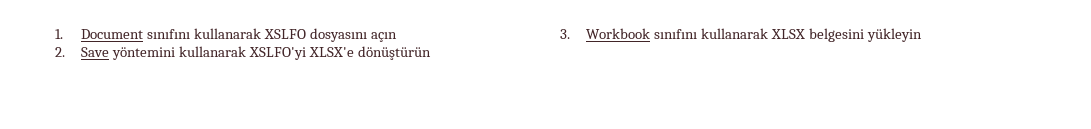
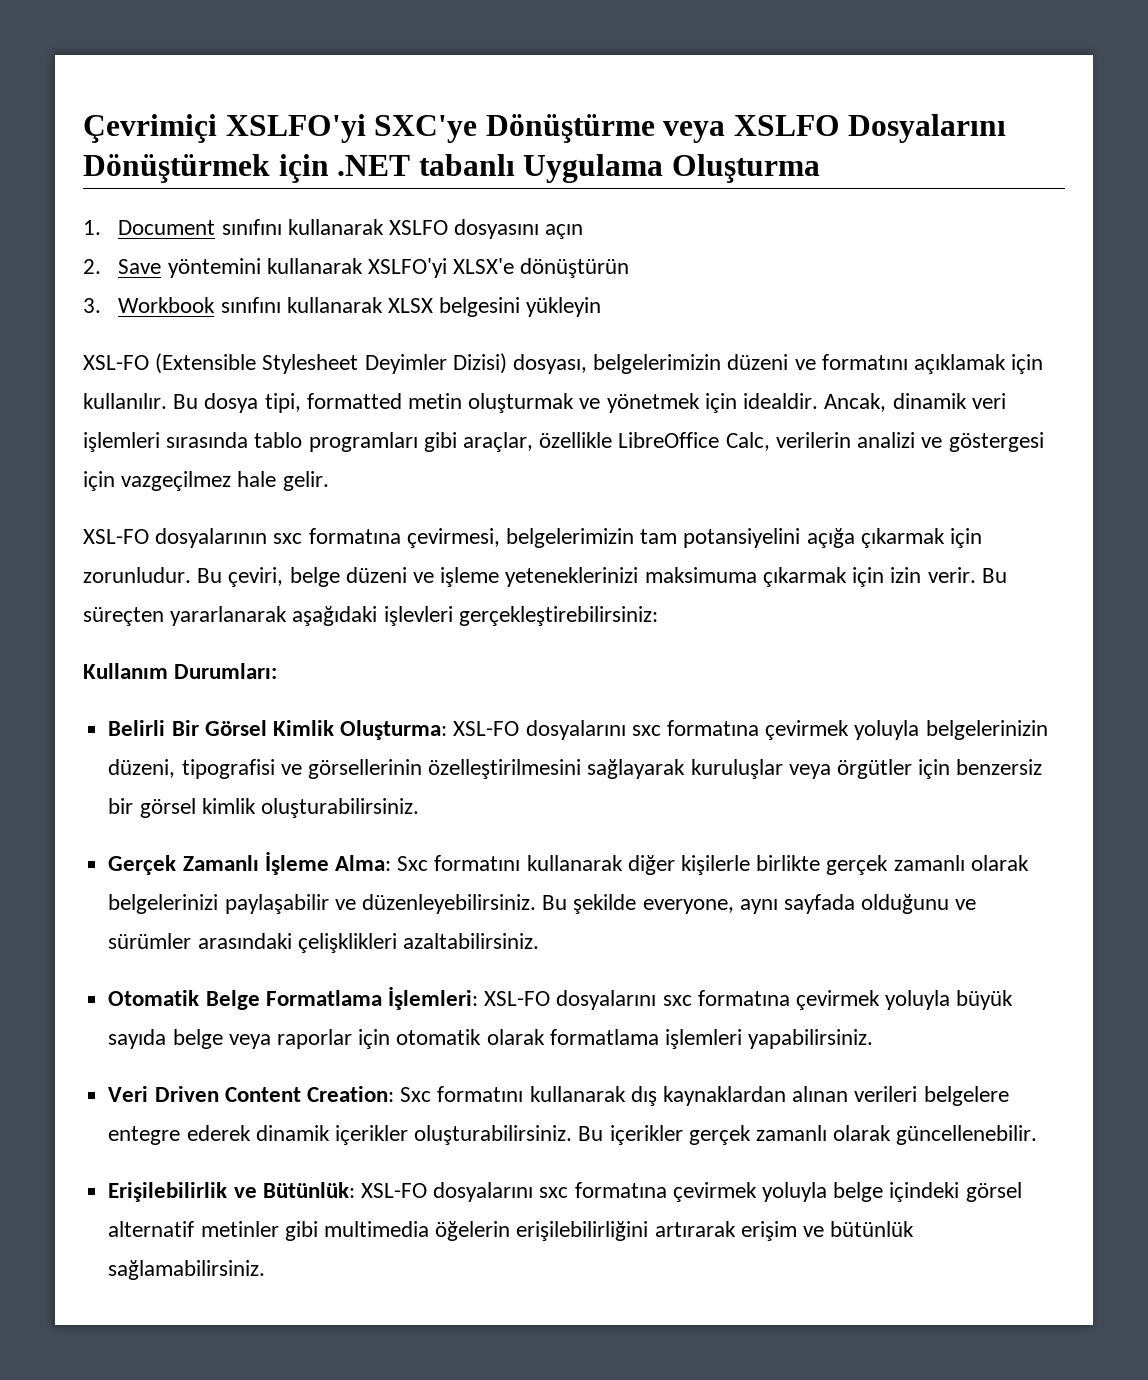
+ Çevrimiçi XSLFO'yi SXC'ye Dönüştürme veya XSLFO Dosyalarını Dönüştürmek için .NET tabanlı Uygulama Oluşturma
+ XSL-FO (Extensible Stylesheet Deyimler Dizisi) dosyası, belgelerimizin düzeni ve formatını açıklamak için kullanılır. Bu dosya tipi, formatted metin oluşturmak ve yönetmek için idealdir. Ancak, dinamik veri işlemleri sırasında tablo programları gibi araçlar, özellikle LibreOffice Calc, verilerin analizi ve göstergesi için vazgeçilmez hale gelir.
+ XSL-FO dosyalarının sxc formatına çevirmesi, belgelerimizin tam potansiyelini açığa çıkarmak için zorunludur. Bu çeviri, belge düzeni ve işleme yeteneklerinizi maksimuma çıkarmak için izin verir. Bu süreçten yararlanarak aşağıdaki işlevleri gerçekleştirebilirsiniz:
+ Kullanım Durumları:
+ Belirli Bir Görsel Kimlik Oluşturma: XSL-FO dosyalarını sxc formatına çevirmek yoluyla belgelerinizin düzeni, tipografisi ve görsellerinin özelleştirilmesini sağlayarak kuruluşlar veya örgütler için benzersiz bir görsel kimlik oluşturabilirsiniz.
+ Gerçek Zamanlı İşleme Alma: Sxc formatını kullanarak diğer kişilerle birlikte gerçek zamanlı olarak belgelerinizi paylaşabilir ve düzenleyebilirsiniz. Bu şekilde everyone, aynı sayfada olduğunu ve sürümler arasındaki çelişklikleri azaltabilirsiniz.
+ Otomatik Belge Formatlama İşlemleri: XSL-FO dosyalarını sxc formatına çevirmek yoluyla büyük sayıda belge veya raporlar için otomatik olarak formatlama işlemleri yapabilirsiniz.
+ Veri Driven Content Creation: Sxc formatını kullanarak dış kaynaklardan alınan verileri belgelere entegre ederek dinamik içerikler oluşturabilirsiniz. Bu içerikler gerçek zamanlı olarak güncellenebilir.
+ Erişilebilirlik ve Bütünlük: XSL-FO dosyalarını sxc formatına çevirmek yoluyla belge içindeki görsel alternatif metinler gibi multimedia öğelerin erişilebilirliğini artırarak erişim ve bütünlük sağlamabilirsiniz.

